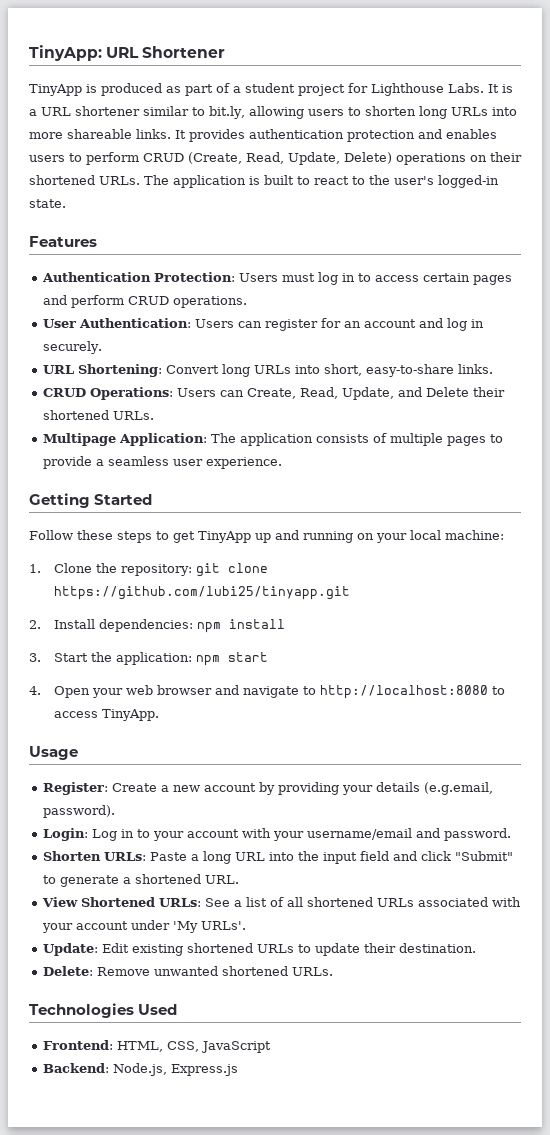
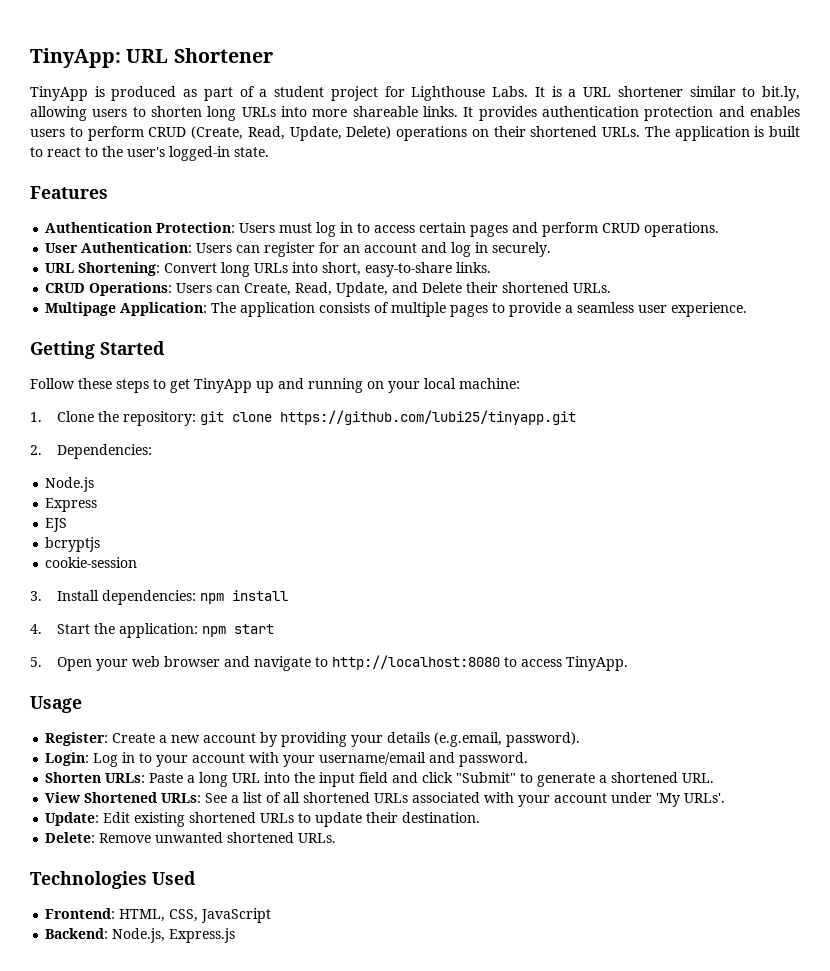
- 2. Install dependencies: npm install
+ 2. Dependencies:
+ Node.js
+ Express
+ EJS
+ bcryptjs
+ cookie-session
+ 3. Install dependencies: npm install
- 3. Start the application: npm start
+ 4. Start the application: npm start
- 4. Open your web browser and navigate to http://localhost:8080 to access TinyApp.
+ 5. Open your web browser and navigate to http://localhost:8080 to access TinyApp.

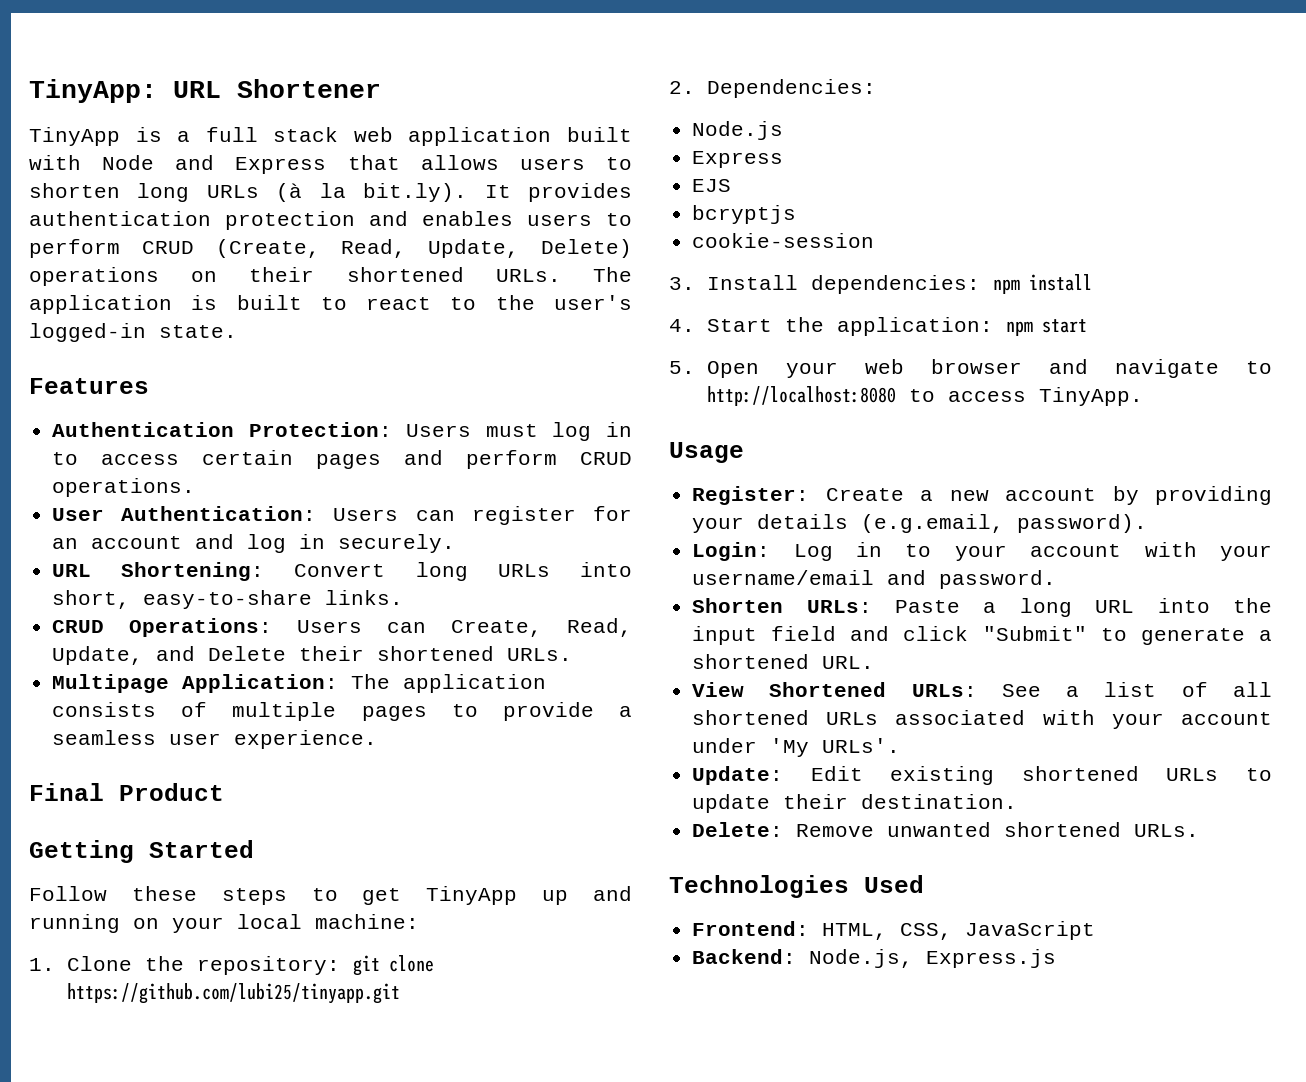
- TinyApp is produced as part of a student project for Lighthouse Labs. It is a URL shortener similar to bit.ly, allowing users to shorten long URLs into more shareable links. It provides authentication protection and enables users to perform CRUD (Create, Read, Update, Delete) operations on their shortened URLs.
+ TinyApp is a full stack web application built with Node and Express that allows users to shorten long URLs (à la bit.ly). It provides authentication protection and enables users to perform CRUD (Create, Read, Update, Delete) operations on their shortened URLs.
+ Final Product

